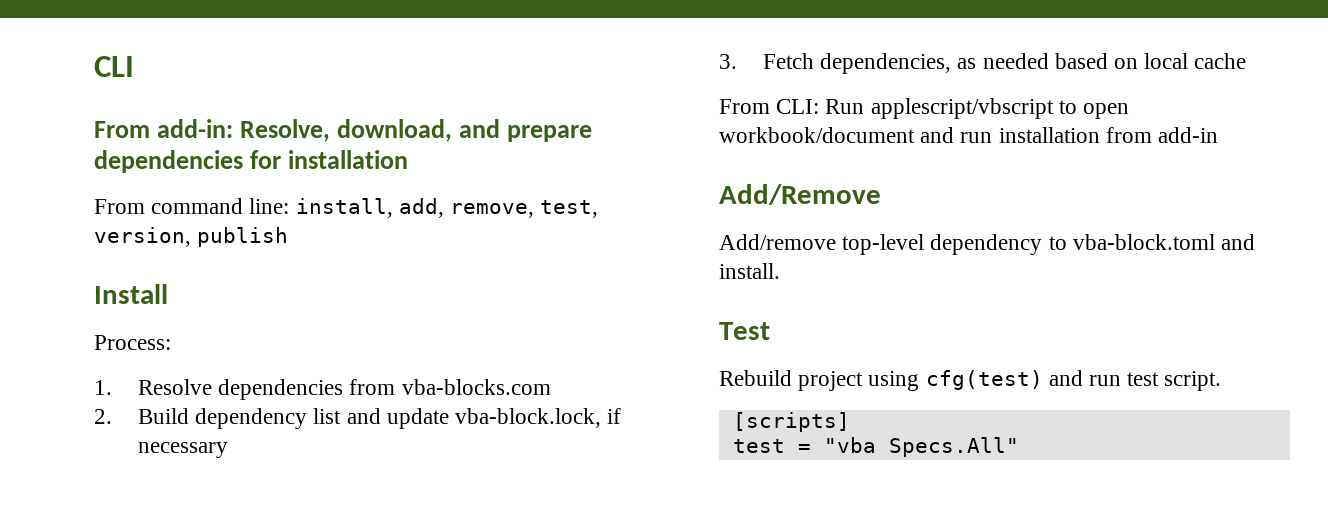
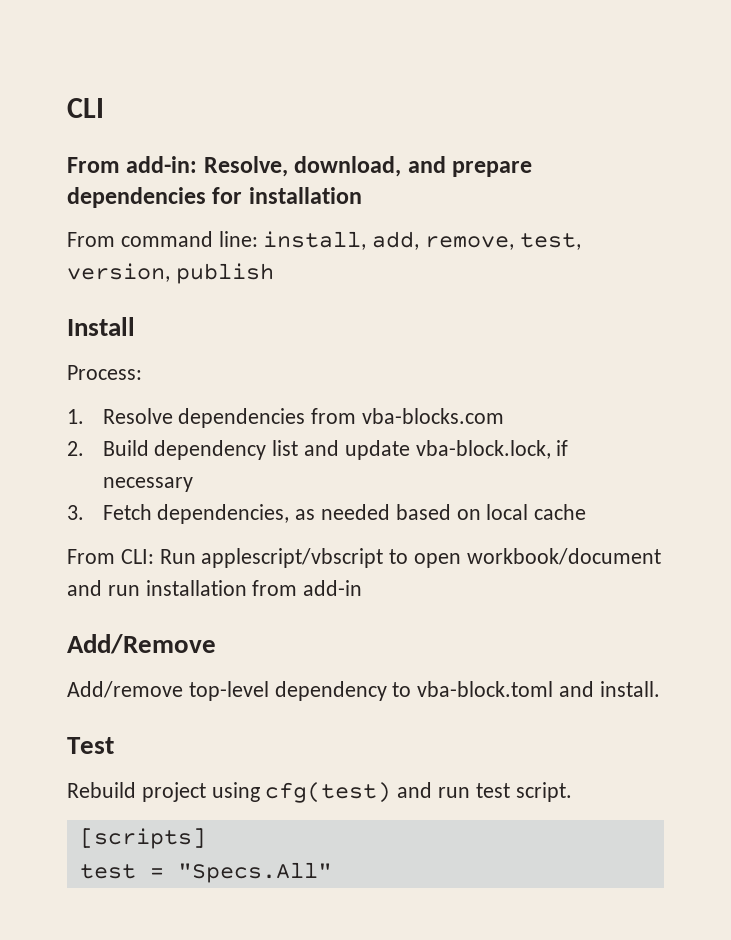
- test = "vba Specs.All"
+ test = "Specs.All"

